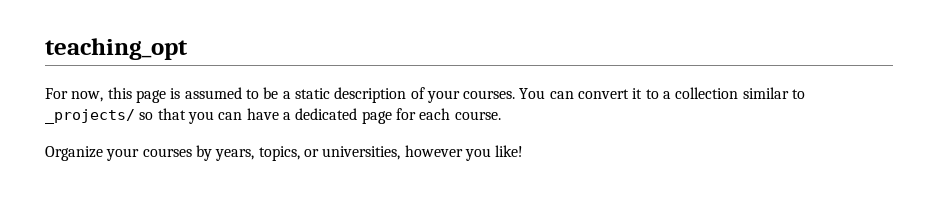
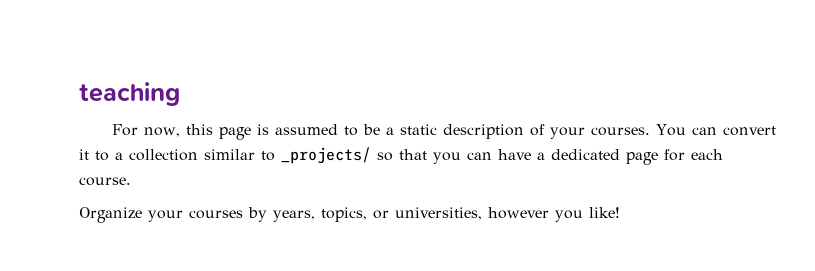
- teaching_opt
+ teaching

